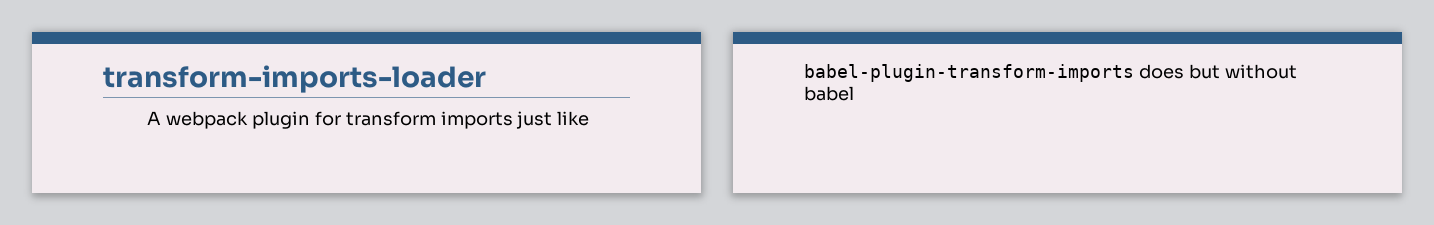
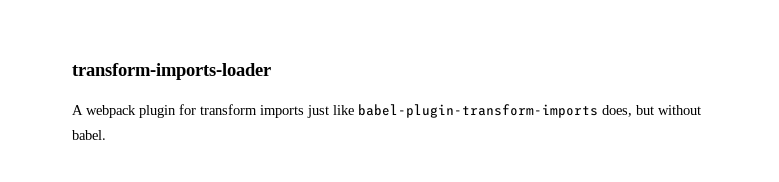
- A webpack plugin for transform imports just like babel-plugin-transform-imports does but without babel
+ A webpack plugin for transform imports just like babel-plugin-transform-imports does, but without babel.

